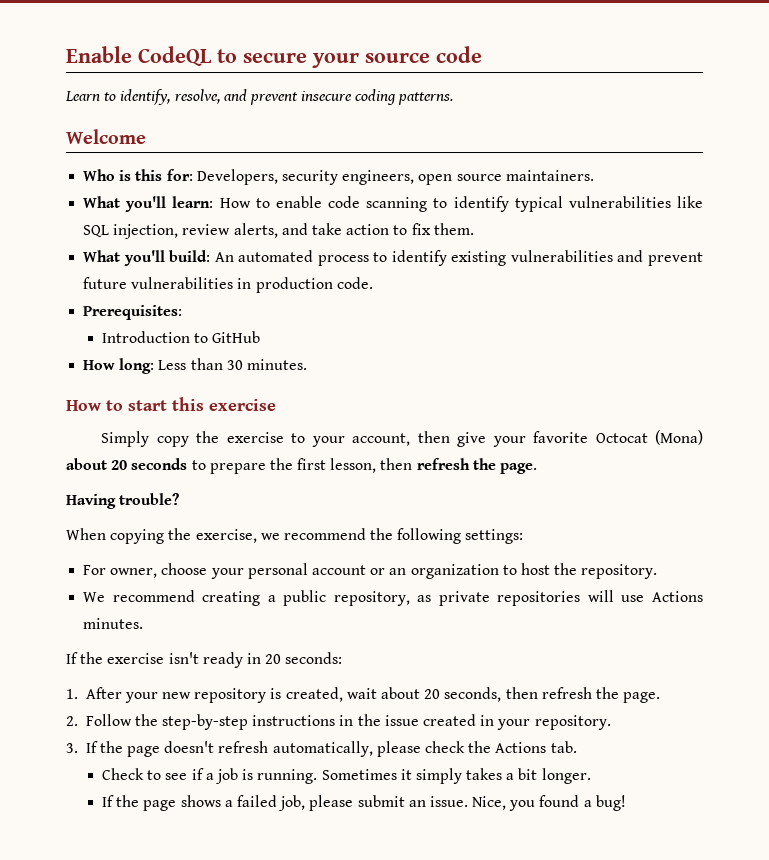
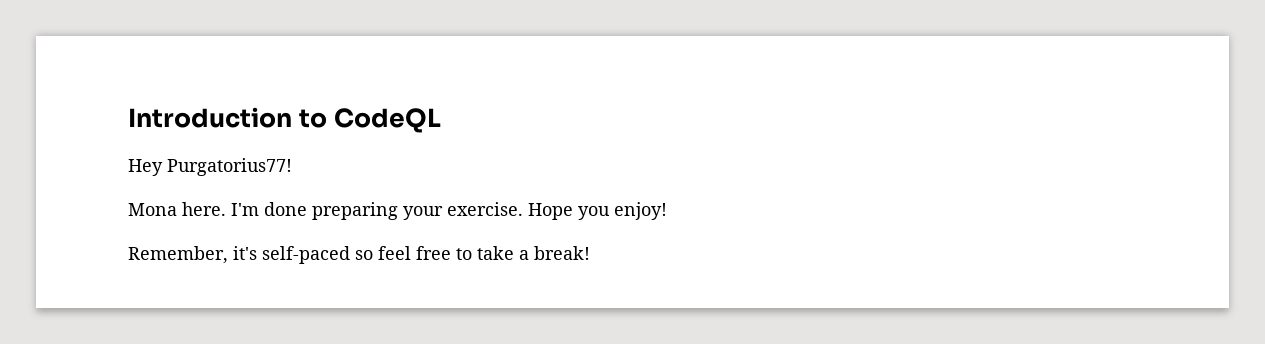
- Enable CodeQL to secure your source code
- Learn to identify, resolve, and prevent insecure coding patterns.
- Welcome
- Who is this for: Developers, security engineers, open source maintainers.
- What you'll learn: How to enable code scanning to identify typical vulnerabilities like SQL injection, review alerts, and take action to fix them.
- What you'll build: An automated process to identify existing vulnerabilities and prevent future vulnerabilities in production code.
- Prerequisites:
- Introduction to GitHub
- How long: Less than 30 minutes.
- How to start this exercise
- Simply copy the exercise to your account, then give your favorite Octocat (Mona) about 20 seconds to prepare the first lesson, then refresh the page.
- Having trouble?
- When copying the exercise, we recommend the following settings:
- For owner, choose your personal account or an organization to host the repository.
- We recommend creating a public repository, as private repositories will use Actions minutes.
- If the exercise isn't ready in 20 seconds:
- 1. After your new repository is created, wait about 20 seconds, then refresh the page.
- 2. Follow the step-by-step instructions in the issue created in your repository.
- 3. If the page doesn't refresh automatically, please check the Actions tab.
- Check to see if a job is running. Sometimes it simply takes a bit longer.
- If the page shows a failed job, please submit an issue. Nice, you found a bug!
+ Introduction to CodeQL
+ Hey Purgatorius77!
+ Mona here. I'm done preparing your exercise. Hope you enjoy!
+ Remember, it's self-paced so feel free to take a break!

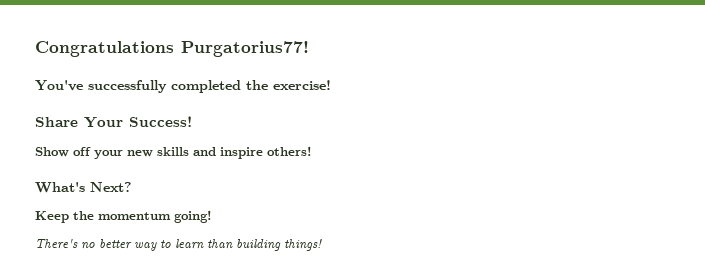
- Introduction to CodeQL
- Hey Purgatorius77!
- Mona here. I'm done preparing your exercise. Hope you enjoy!
- Remember, it's self-paced so feel free to take a break!
+ Congratulations Purgatorius77!
+ You've successfully completed the exercise!
+ Share Your Success!
+ Show off your new skills and inspire others!
+ What's Next?
+ Keep the momentum going!
+ There's no better way to learn than building things!

